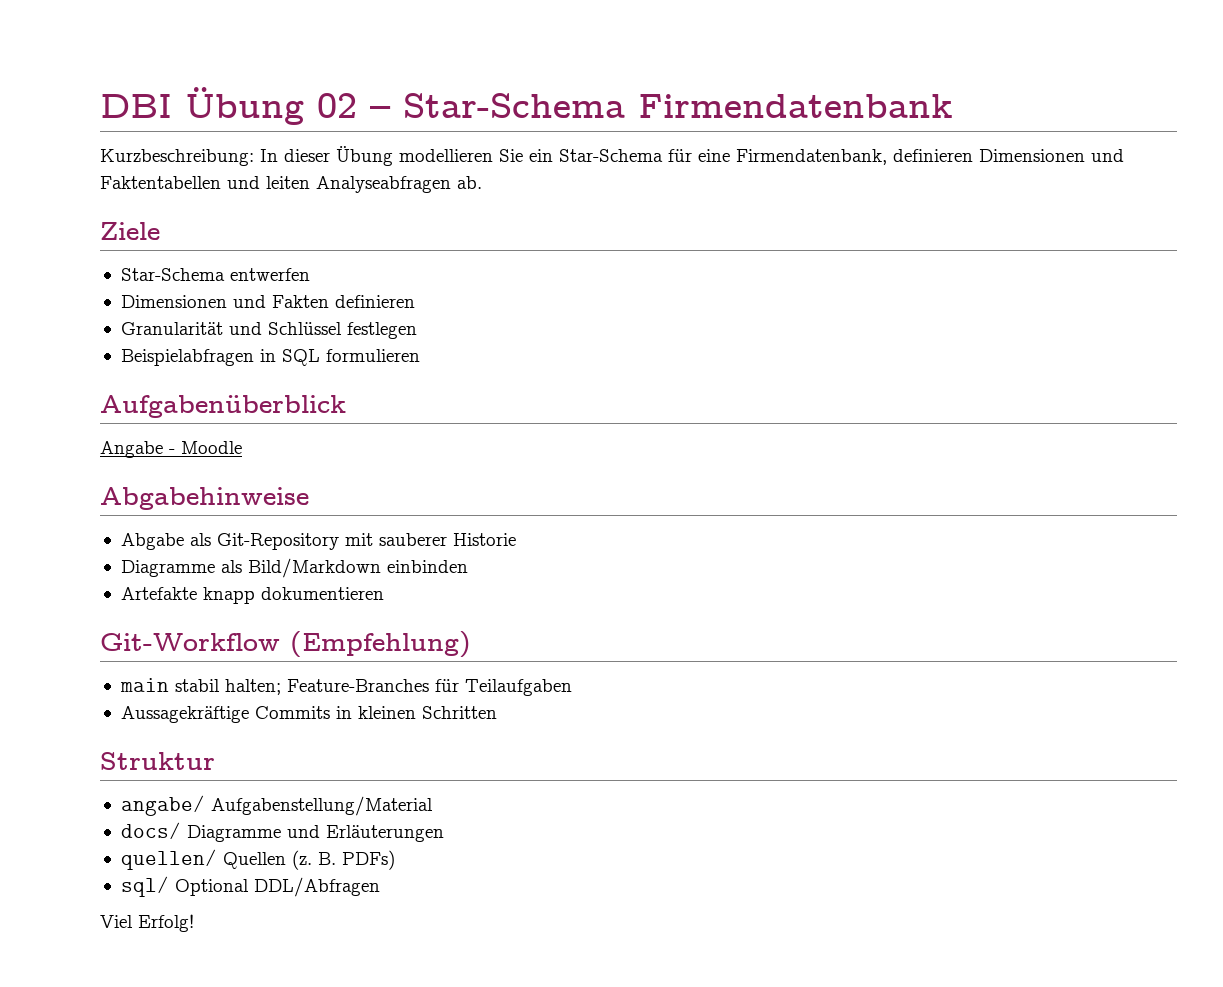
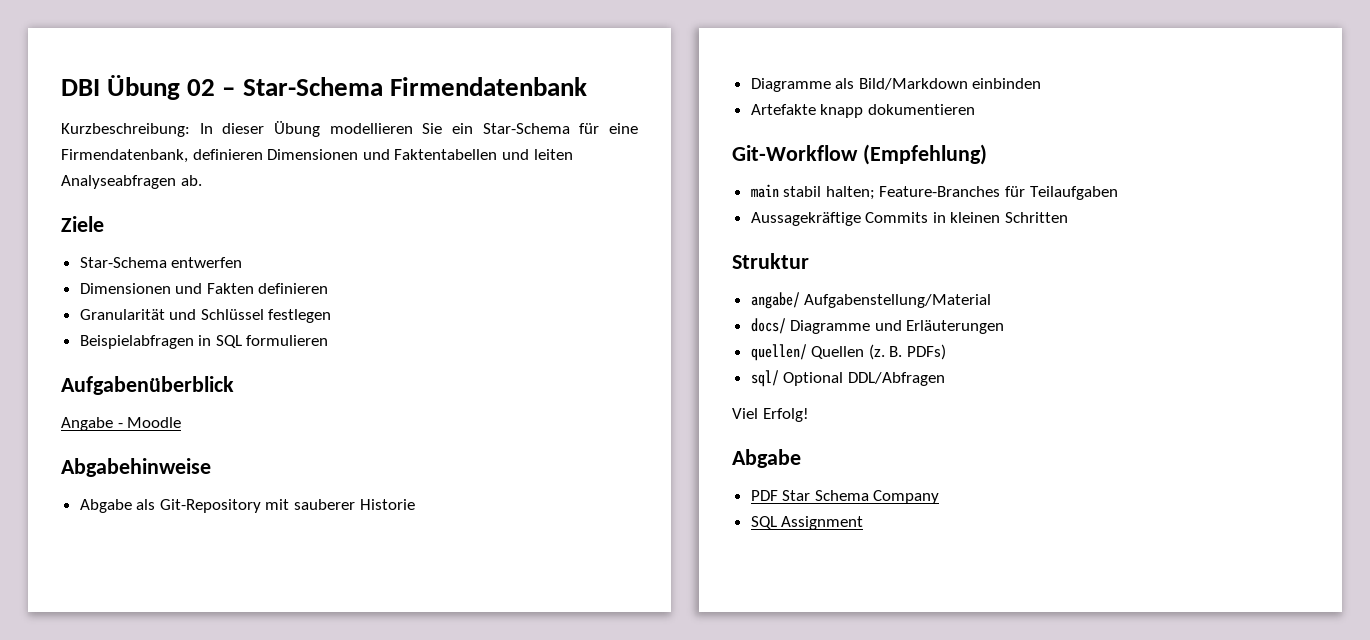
  Viel Erfolg!
+ Abgabe
+ PDF Star Schema Company
+ SQL Assignment

